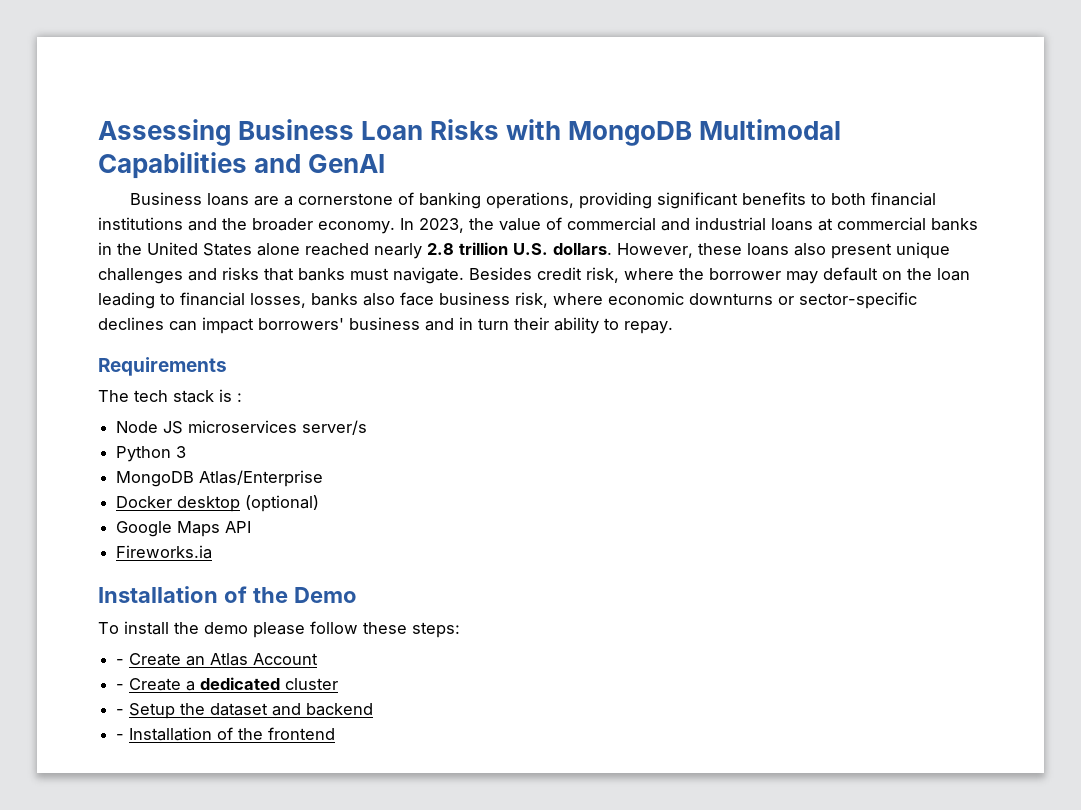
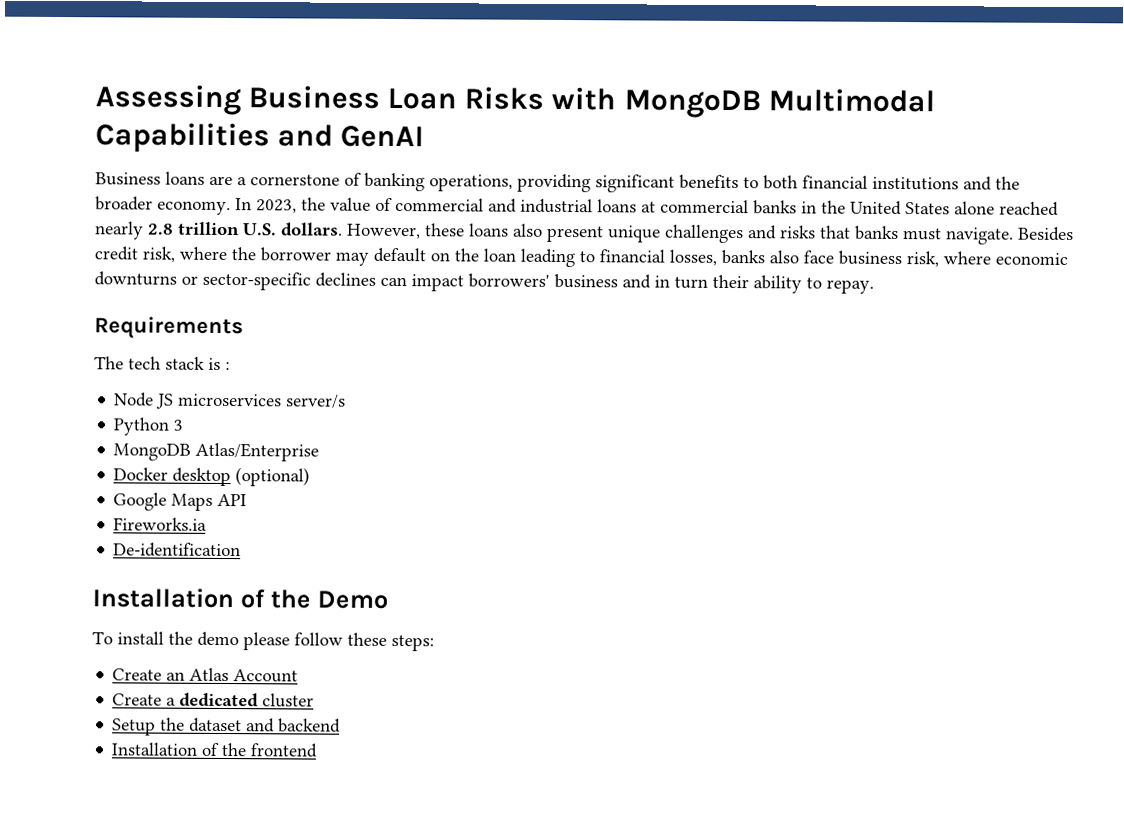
+ De-identification
- - Create an Atlas Account
+ Create an Atlas Account
- - Create a dedicated cluster
+ Create a dedicated cluster
- - Setup the dataset and backend
+ Setup the dataset and backend
- - Installation of the frontend
+ Installation of the frontend

